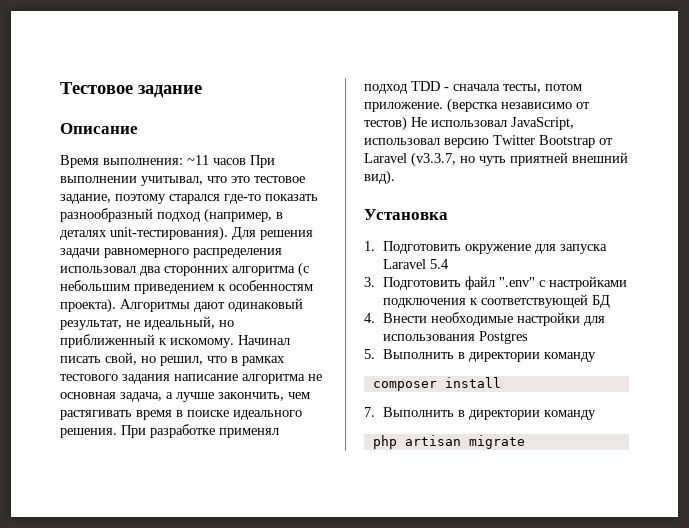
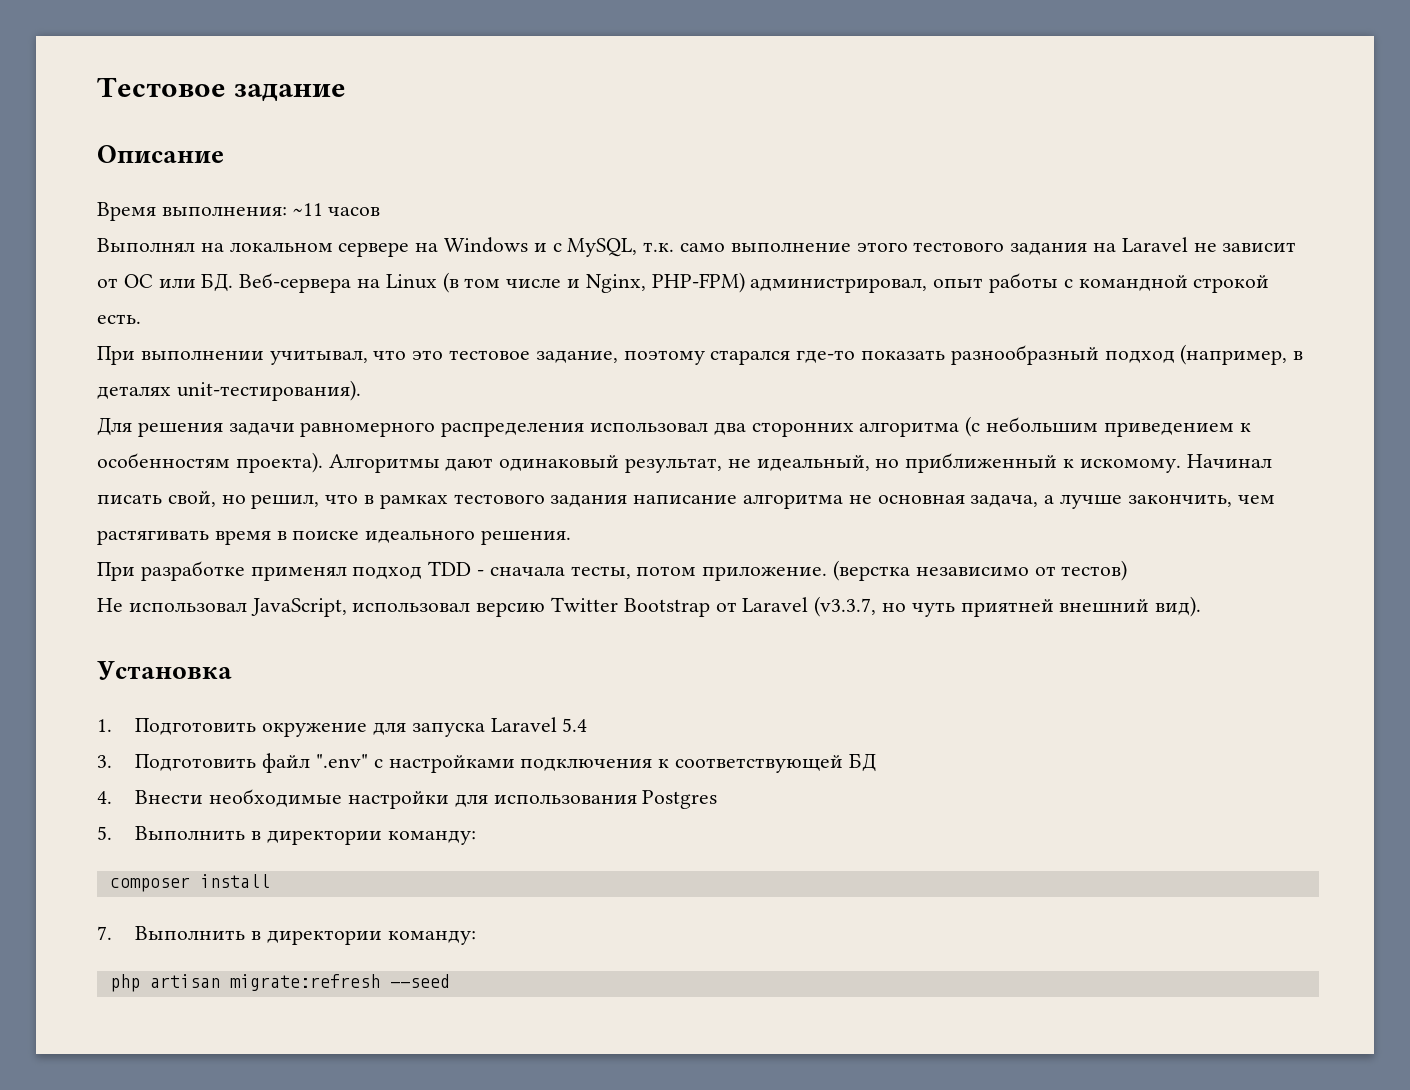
- Время выполнения: ~11 часов При выполнении учитывал, что это тестовое задание, поэтому старался где-то показать разнообразный подход (например, в деталях unit-тестирования). Для решения задачи равномерного распределения использовал два сторонних алгоритма (с небольшим приведением к особенностям проекта).
+ Время выполнения: ~11 часов
+ Выполнял на локальном сервере на Windows и с MySQL, т.к. само выполнение этого тестового задания на Laravel не зависит от ОС или БД. Веб-сервера на Linux (в том числе и Nginx, PHP-FPM) администрировал, опыт работы с командной строкой есть.
+ При выполнении учитывал, что это тестовое задание, поэтому старался где-то показать разнообразный подход (например, в деталях unit-тестирования).
+ Для решения задачи равномерного распределения использовал два сторонних алгоритма (с небольшим приведением к особенностям проекта).
- Начинал писать свой, но решил, что в рамках тестового задания написание алгоритма не основная задача, а лучше закончить, чем растягивать время в поиске идеального решения. При разработке применял подход TDD - сначала тесты, потом приложение.
+ Начинал писать свой, но решил, что в рамках тестового задания написание алгоритма не основная задача, а лучше закончить, чем растягивать время в поиске идеального решения.
+ При разработке применял подход TDD - сначала тесты, потом приложение.
- (верстка независимо от тестов) Не использовал JavaScript, использовал версию Twitter Bootstrap от Laravel (v3.3.7, но чуть приятней внешний вид).
+ (верстка независимо от тестов)
+ Не использовал JavaScript, использовал версию Twitter Bootstrap от Laravel (v3.3.7, но чуть приятней внешний вид).
- 5. Выполнить в директории команду
+ 5. Выполнить в директории команду:
- 7. Выполнить в директории команду
+ 7. Выполнить в директории команду:
- php artisan migrate
+ php artisan migrate:refresh --seed

